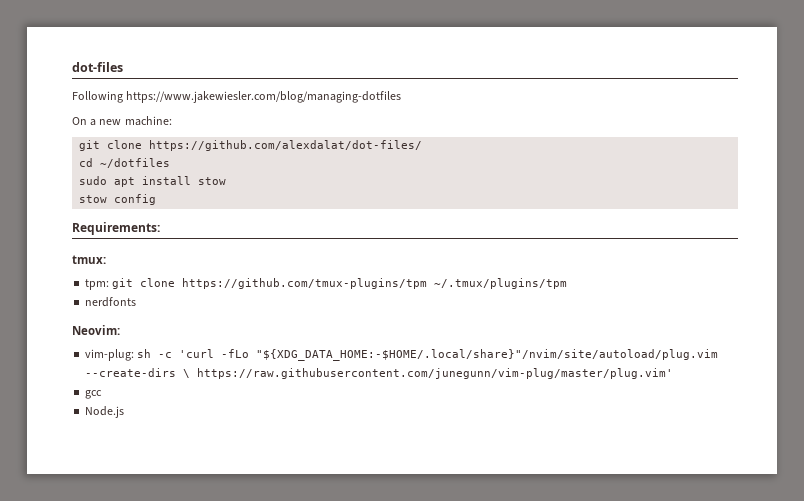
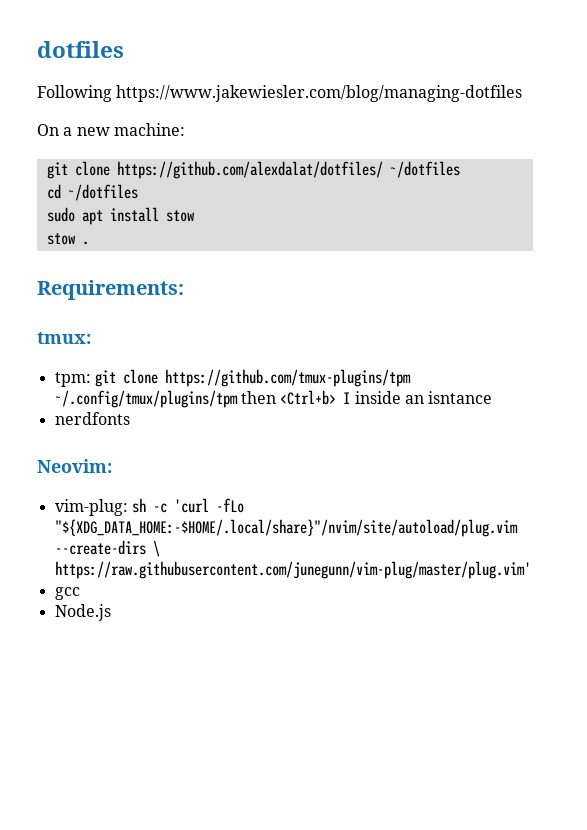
- dot-files
+ dotfiles
- git clone https://github.com/alexdalat/dot-files/
+ git clone https://github.com/alexdalat/dotfiles/ ~/dotfiles
- stow config
+ stow .
- tpm: git clone https://github.com/tmux-plugins/tpm ~/.tmux/plugins/tpm
+ tpm: git clone https://github.com/tmux-plugins/tpm ~/.config/tmux/plugins/tpm then <Ctrl+b> I inside an isntance

